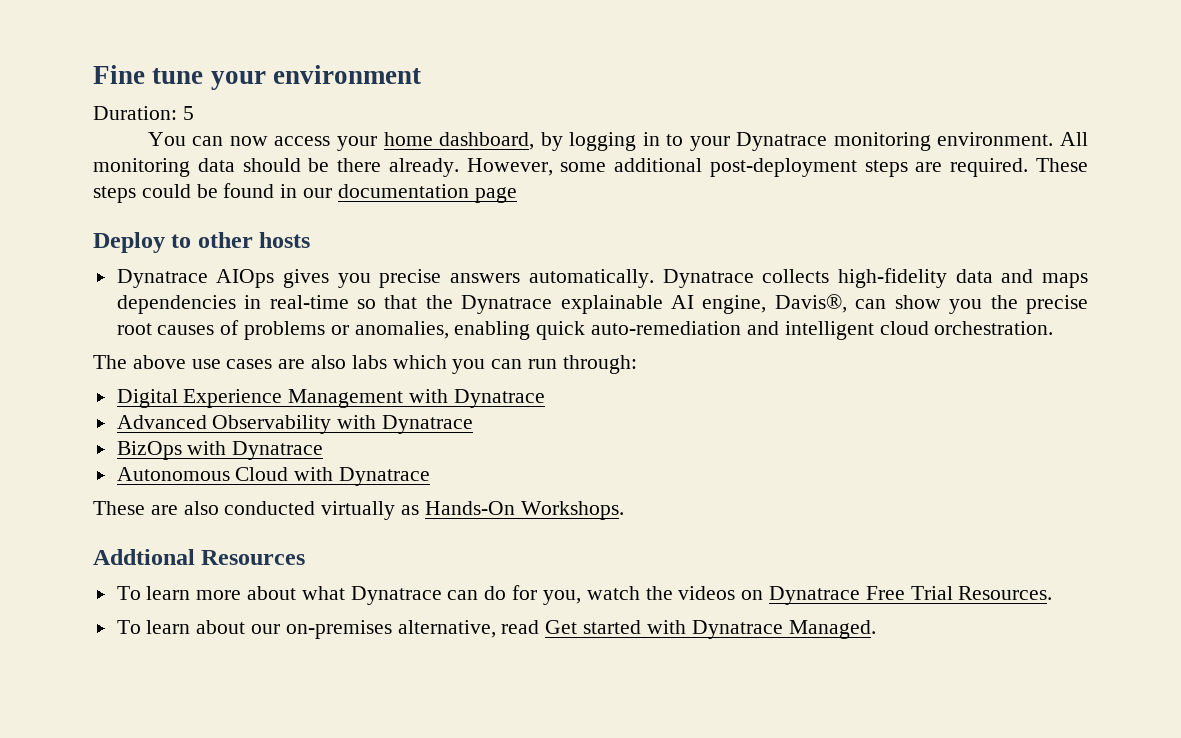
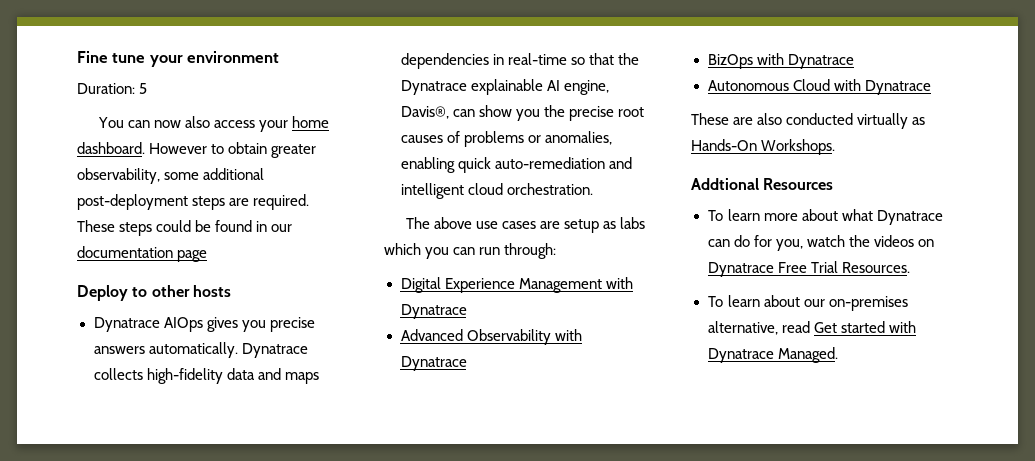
- You can now access your home dashboard, by logging in to your Dynatrace monitoring environment. All monitoring data should be there already. However, some additional post-deployment steps are required.
+ You can now also access your home dashboard. However to obtain greater observability, some additional post-deployment steps are required.
- The above use cases are also labs which you can run through:
+ The above use cases are setup as labs which you can run through:

